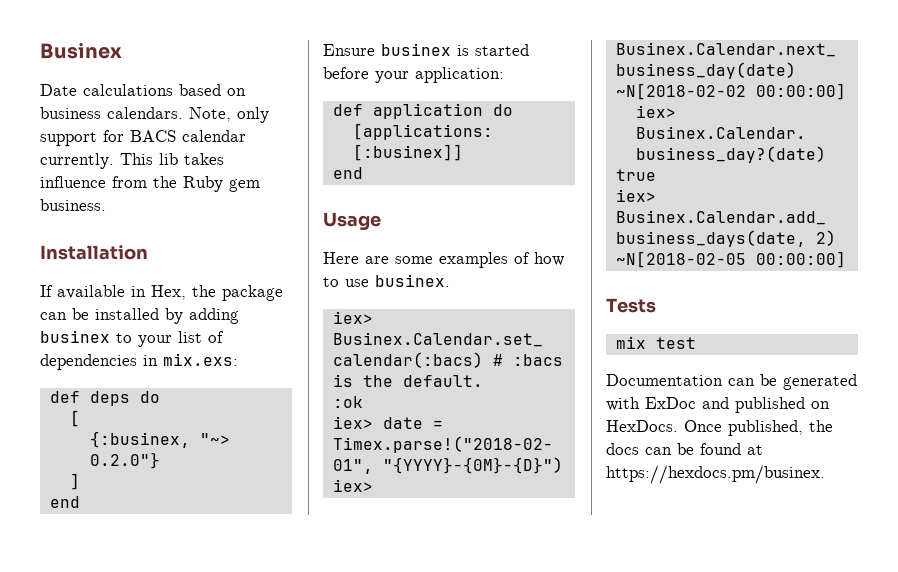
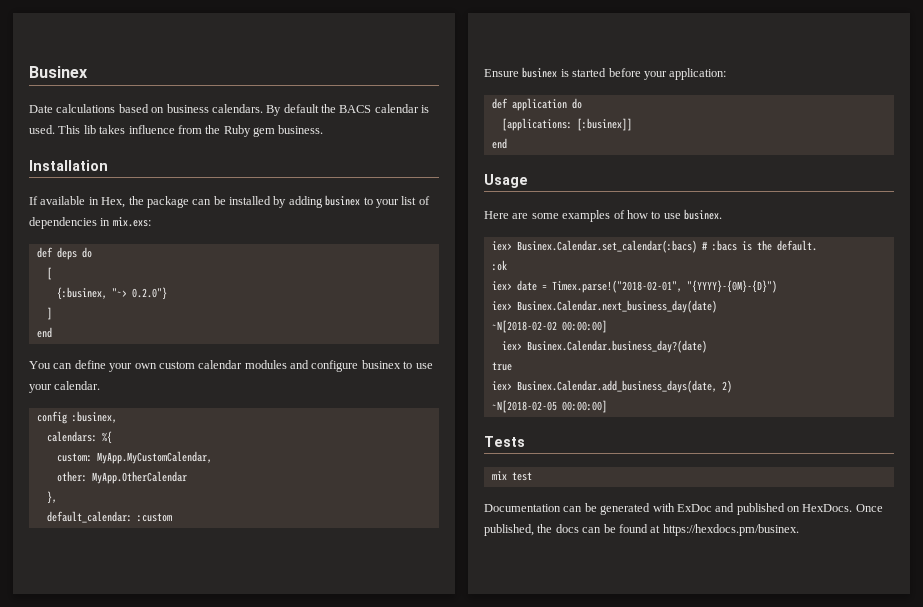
- Note, only support for BACS calendar currently.
+ By default the BACS calendar is used.
+ You can define your own custom calendar modules and configure businex to use your calendar.
+ config :businex,
+ calendars: %{
+ custom: MyApp.MyCustomCalendar,
+ other: MyApp.OtherCalendar
+ },
+ default_calendar: :custom

